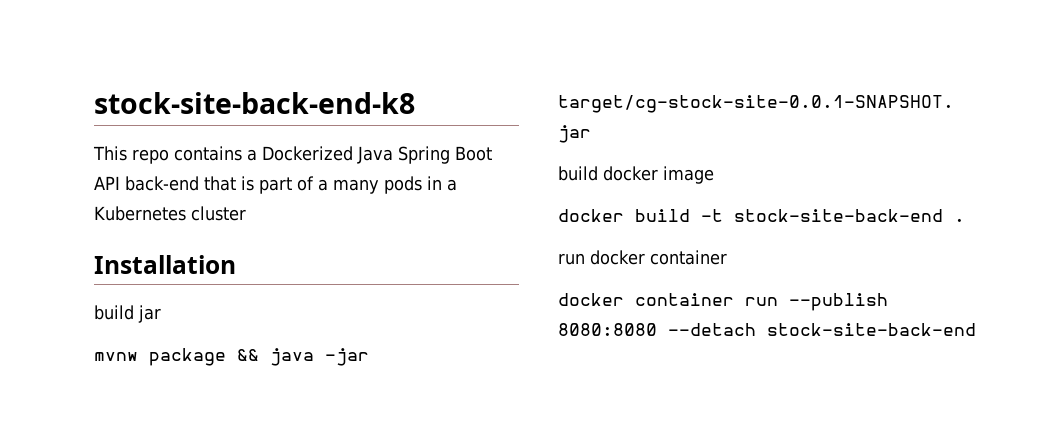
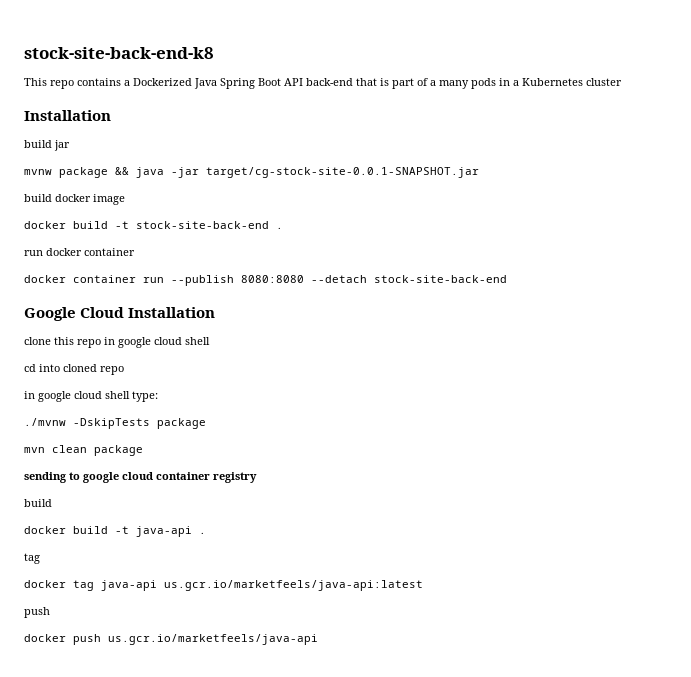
+ Google Cloud Installation
+ clone this repo in google cloud shell
+ cd into cloned repo
+ in google cloud shell type:
+ ./mvnw -DskipTests package
+ mvn clean package
+ sending to google cloud container registry
+ build
+ docker build -t java-api .
+ tag
+ docker tag java-api us.gcr.io/marketfeels/java-api:latest
+ push
+ docker push us.gcr.io/marketfeels/java-api

